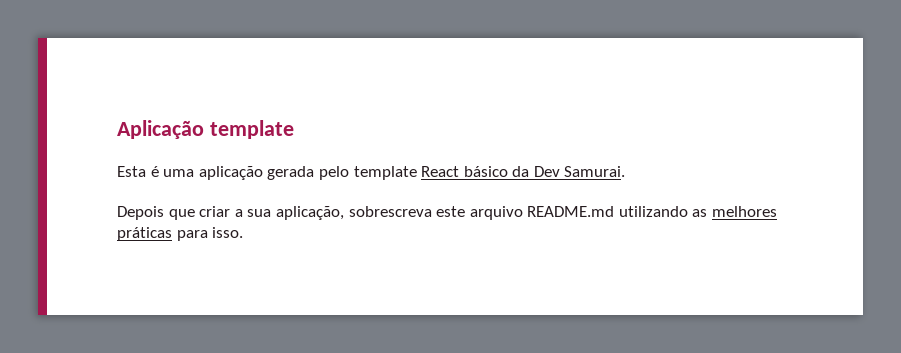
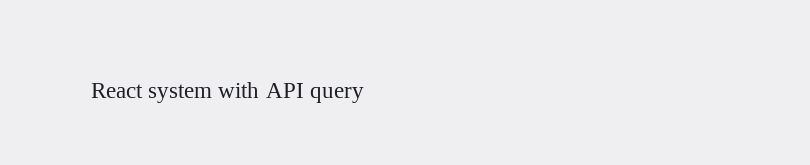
- Aplicação template
- Esta é uma aplicação gerada pelo template React básico da Dev Samurai.
- Depois que criar a sua aplicação, sobrescreva este arquivo README.md utilizando as melhores práticas para isso.
+ React system with API query

